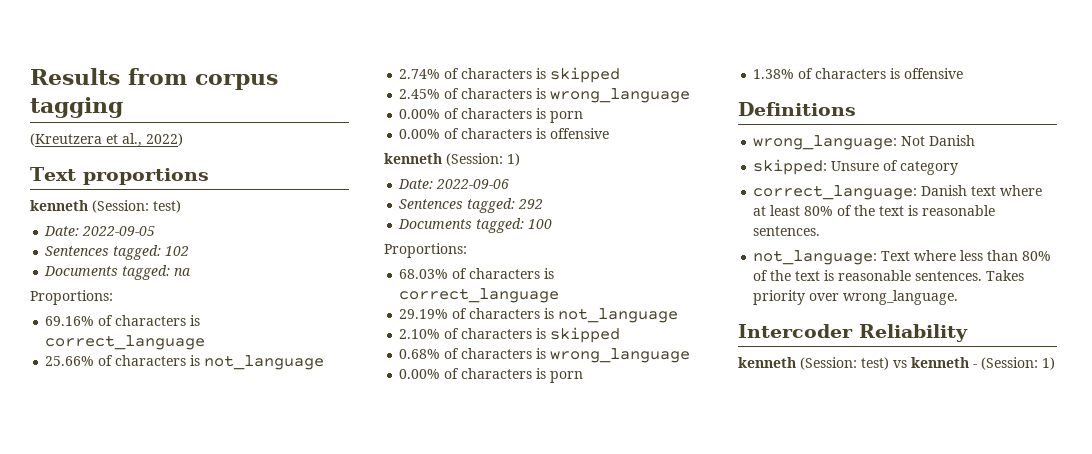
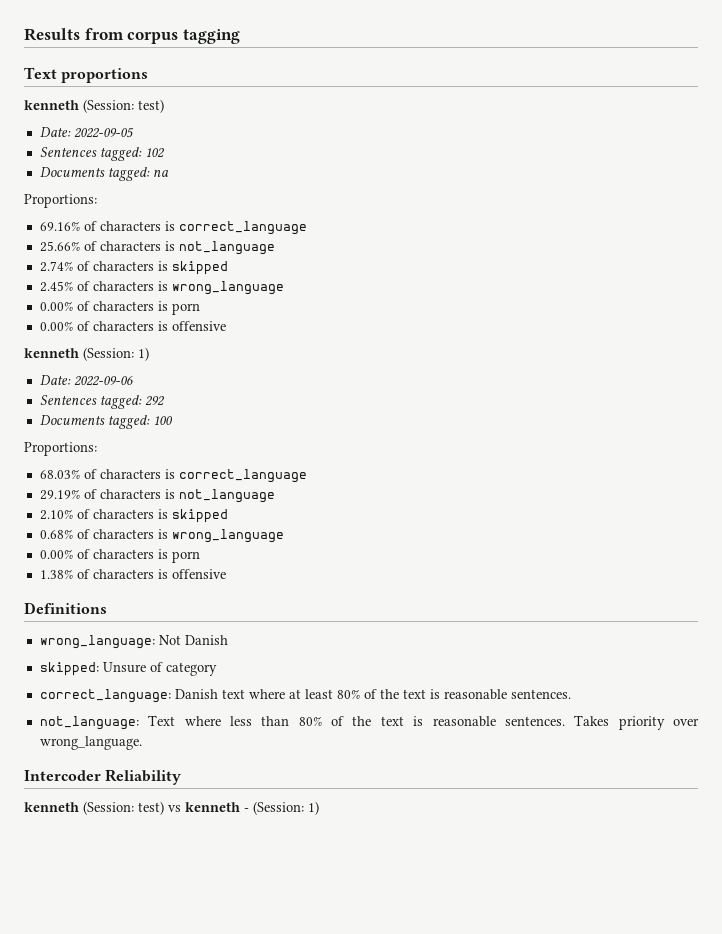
- (Kreutzera et al., 2022)

